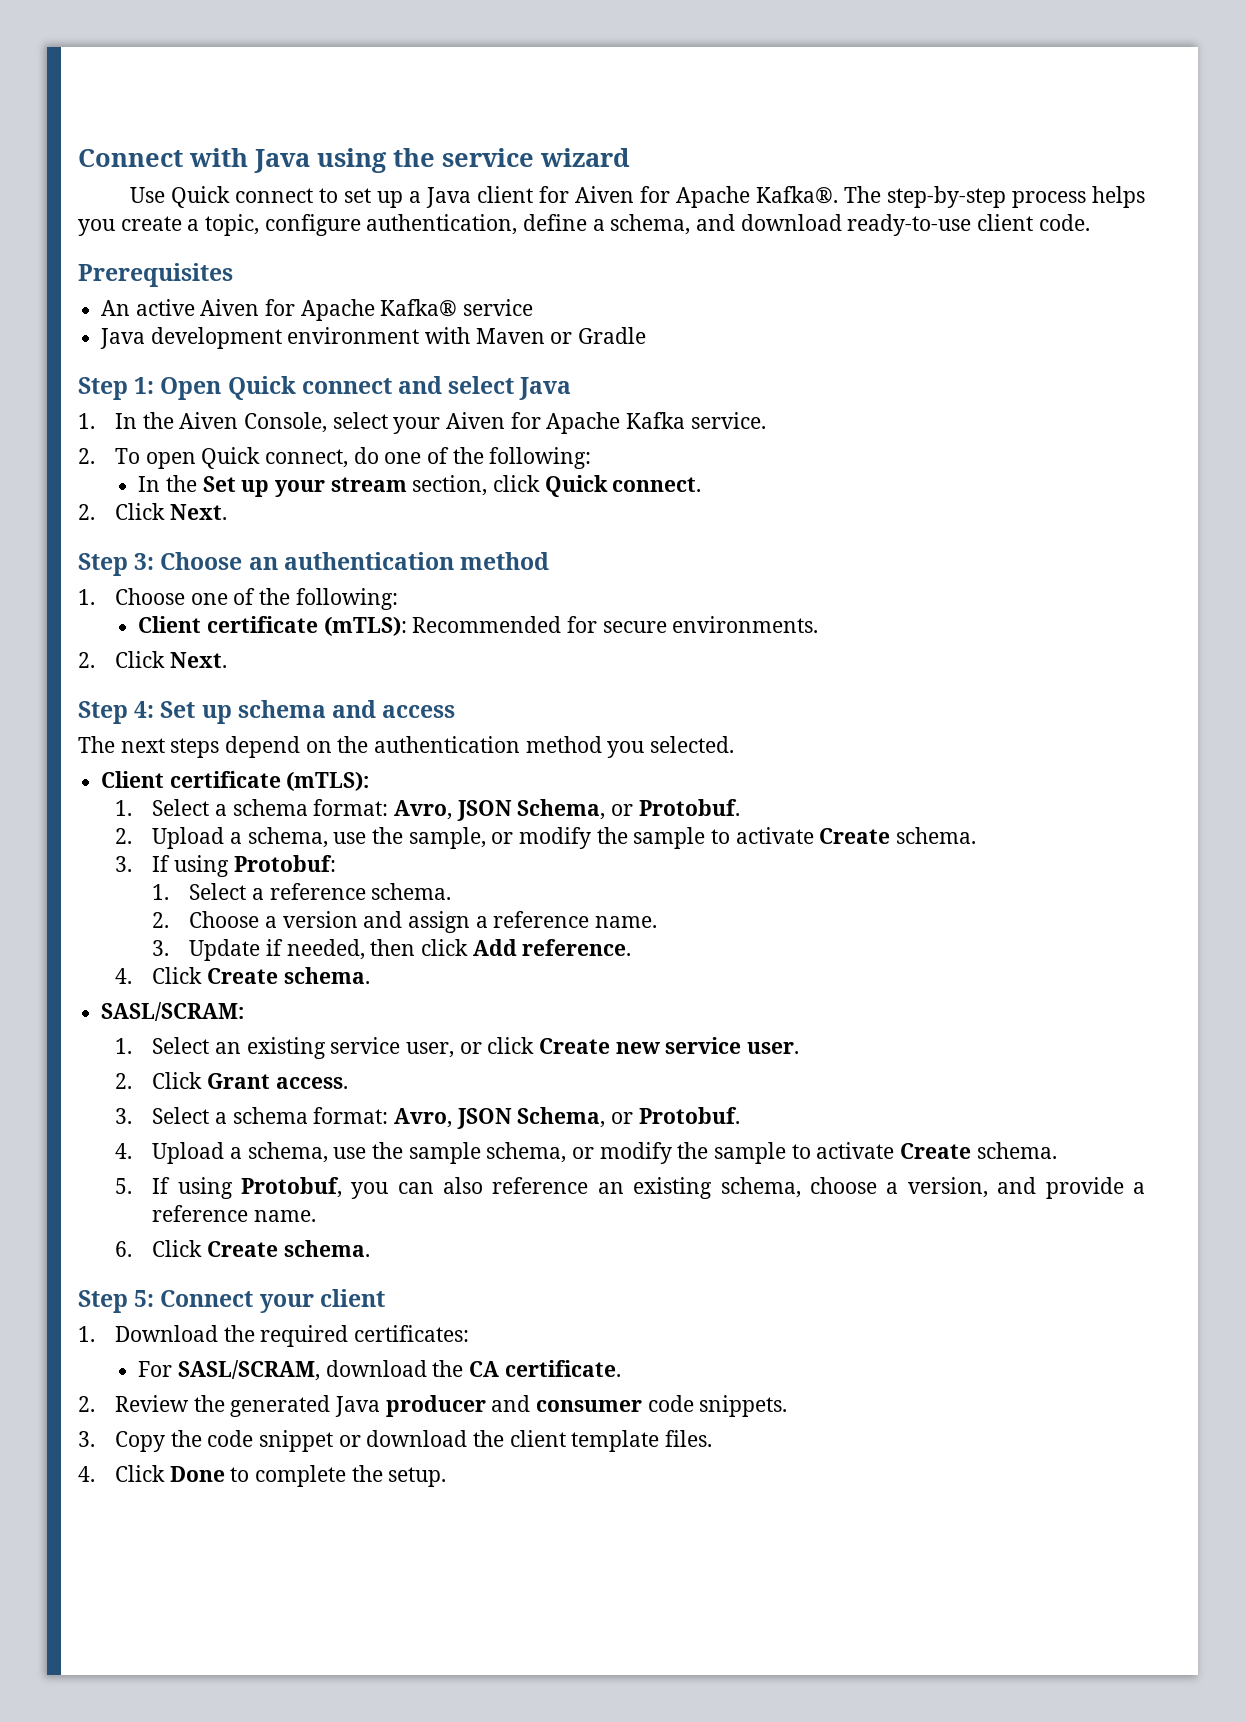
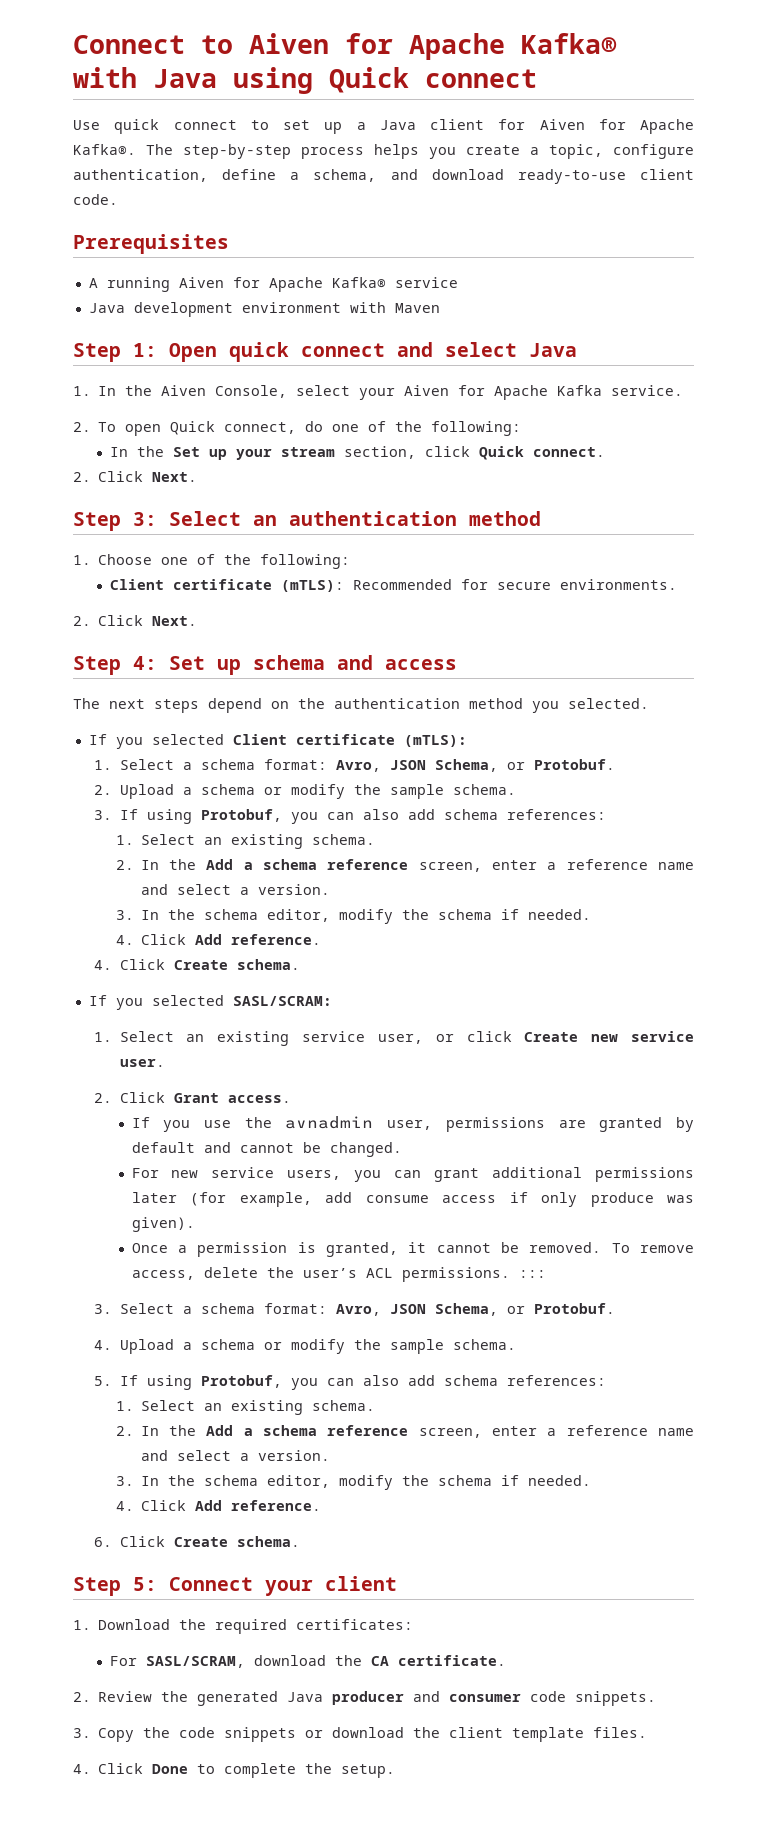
- Connect with Java using the service wizard
+ Connect to Aiven for Apache Kafka® with Java using Quick connect
- Use Quick connect to set up a Java client for Aiven for Apache Kafka®.
+ Use quick connect to set up a Java client for Aiven for Apache Kafka®.
- An active Aiven for Apache Kafka® service
+ A running Aiven for Apache Kafka® service
- Java development environment with Maven or Gradle
+ Java development environment with Maven
- Step 1: Open Quick connect and select Java
+ Step 1: Open quick connect and select Java
- Step 3: Choose an authentication method
+ Step 3: Select an authentication method
  The next steps depend on the authentication method you selected.
- Client certificate (mTLS):
+ If you selected Client certificate (mTLS):
- 2. Upload a schema, use the sample, or modify the sample to activate Create schema.
+ 2. Upload a schema or modify the sample schema.
- 3. If using Protobuf:
- 1. Select a reference schema.
- 2. Choose a version and assign a reference name.
- 3. Update if needed, then click Add reference.
+ 3. If using Protobuf, you can also add schema references:
+ 1. Select an existing schema.
+ 2. In the Add a schema reference screen, enter a reference name and select a version.
+ 3. In the schema editor, modify the schema if needed.
+ 4. Click Add reference.
- SASL/SCRAM:
+ If you selected SASL/SCRAM:
+ If you use the avnadmin user, permissions are granted by default and cannot be changed.
+ For new service users, you can grant additional permissions later (for example, add consume access if only produce was given).
+ Once a permission is granted, it cannot be removed. To remove access, delete the user’s ACL permissions. :::
- 4. Upload a schema, use the sample schema, or modify the sample to activate Create schema.
+ 4. Upload a schema or modify the sample schema.
- 5. If using Protobuf, you can also reference an existing schema, choose a version, and provide a reference name.
+ 5. If using Protobuf, you can also add schema references:
+ 1. Select an existing schema.
+ 2. In the Add a schema reference screen, enter a reference name and select a version.
+ 3. In the schema editor, modify the schema if needed.
+ 4. Click Add reference.
- 3. Copy the code snippet or download the client template files.
+ 3. Copy the code snippets or download the client template files.

